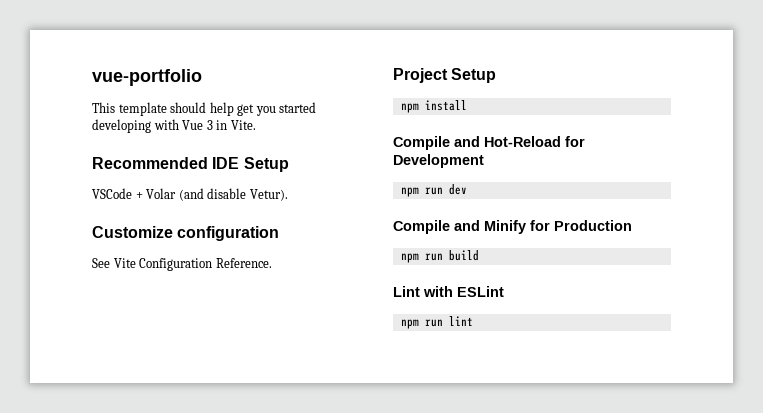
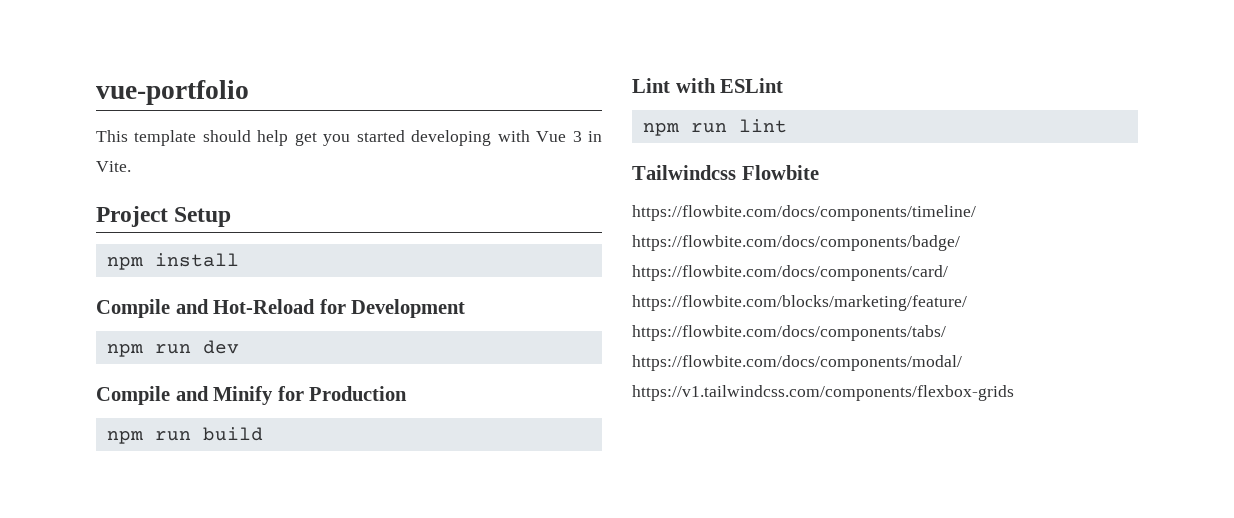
- Recommended IDE Setup
- VSCode + Volar (and disable Vetur).
- Customize configuration
- See Vite Configuration Reference.
+ Tailwindcss Flowbite
+ https://flowbite.com/docs/components/timeline/ https://flowbite.com/docs/components/badge/ https://flowbite.com/docs/components/card/ https://flowbite.com/blocks/marketing/feature/ https://flowbite.com/docs/components/tabs/ https://flowbite.com/docs/components/modal/ https://v1.tailwindcss.com/components/flexbox-grids

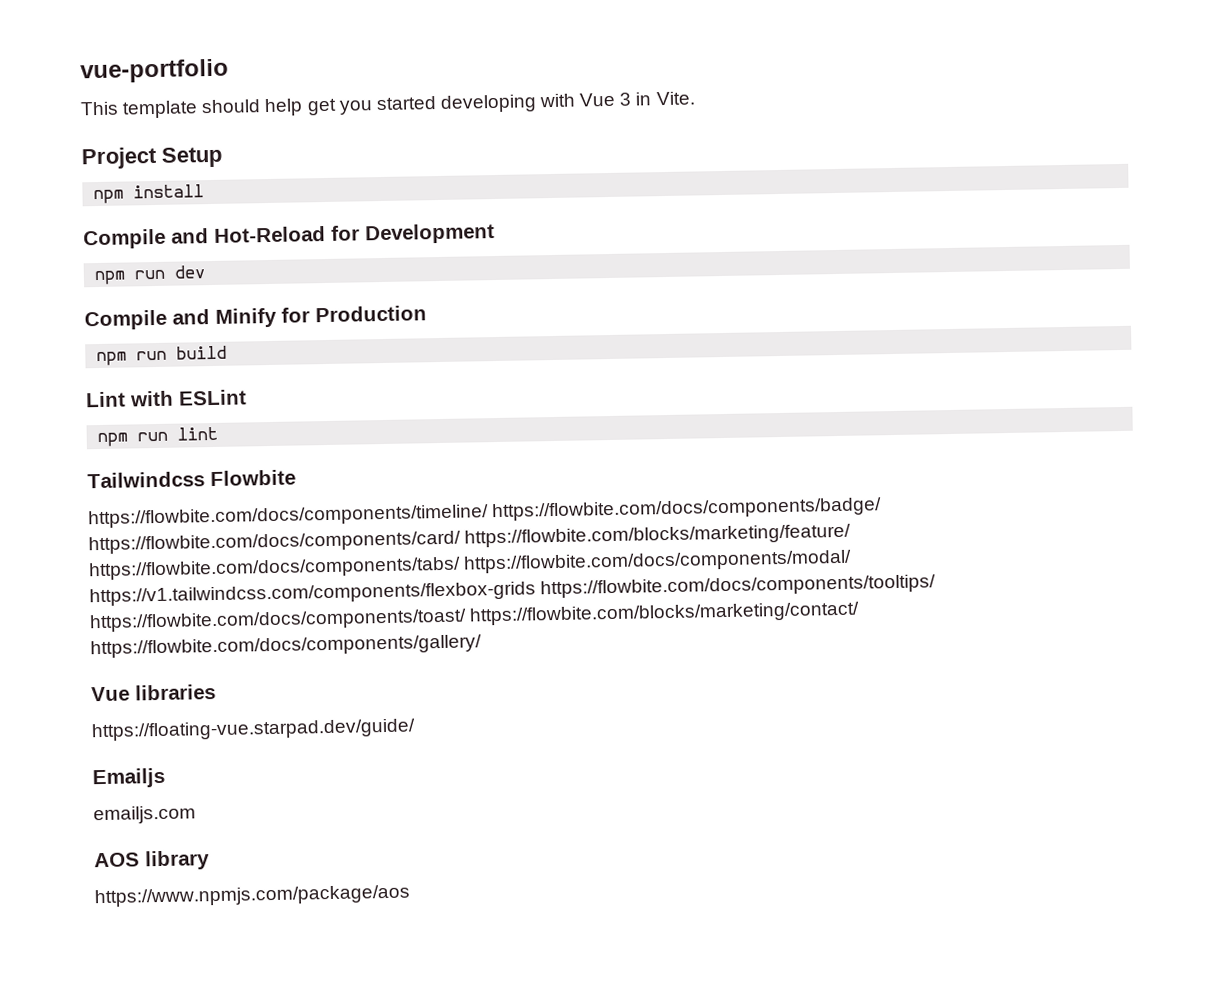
- https://flowbite.com/docs/components/timeline/ https://flowbite.com/docs/components/badge/ https://flowbite.com/docs/components/card/ https://flowbite.com/blocks/marketing/feature/ https://flowbite.com/docs/components/tabs/ https://flowbite.com/docs/components/modal/ https://v1.tailwindcss.com/components/flexbox-grids
+ https://flowbite.com/docs/components/timeline/ https://flowbite.com/docs/components/badge/ https://flowbite.com/docs/components/card/ https://flowbite.com/blocks/marketing/feature/ https://flowbite.com/docs/components/tabs/ https://flowbite.com/docs/components/modal/ https://v1.tailwindcss.com/components/flexbox-grids https://flowbite.com/docs/components/tooltips/ https://flowbite.com/docs/components/toast/ https://flowbite.com/blocks/marketing/contact/ https://flowbite.com/docs/components/gallery/
+ Vue libraries
+ https://floating-vue.starpad.dev/guide/
+ Emailjs
+ emailjs.com
+ AOS library
+ https://www.npmjs.com/package/aos

